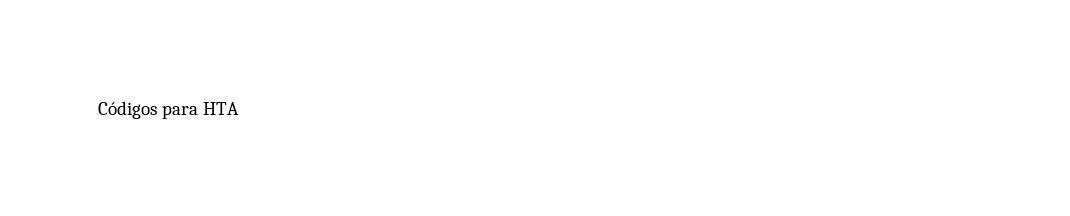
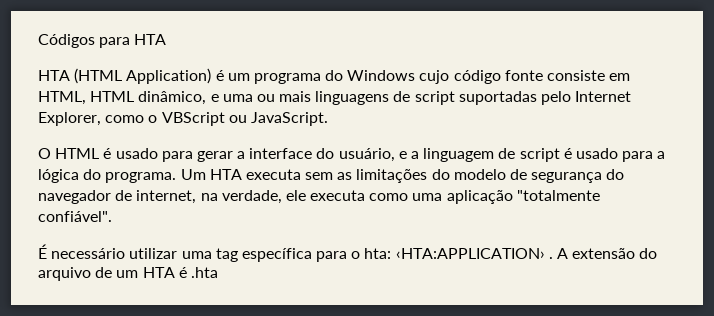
+ HTA (HTML Application) é um programa do Windows cujo código fonte consiste em HTML, HTML dinâmico, e uma ou mais linguagens de script suportadas pelo Internet Explorer, como o VBScript ou JavaScript.
+ O HTML é usado para gerar a interface do usuário, e a linguagem de script é usado para a lógica do programa. Um HTA executa sem as limitações do modelo de segurança do navegador de internet, na verdade, ele executa como uma aplicação "totalmente confiável".
+ É necessário utilizar uma tag específica para o hta: ‹HTA:APPLICATION› . A extensão do arquivo de um HTA é .hta

